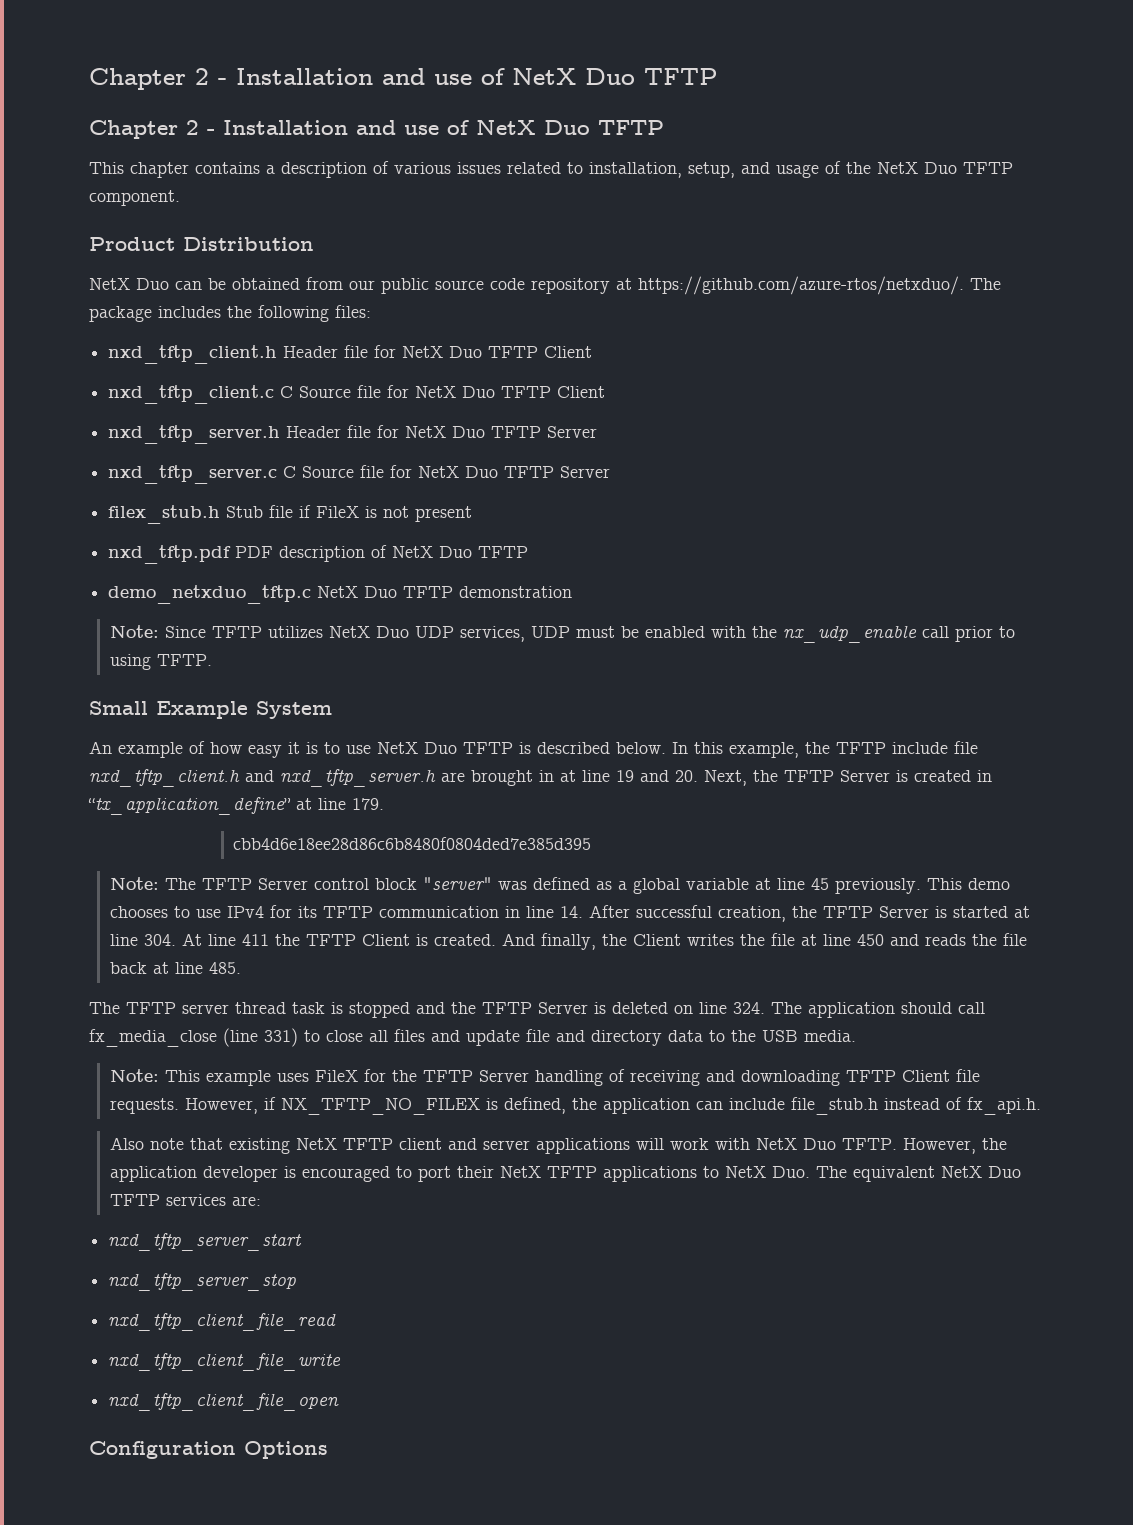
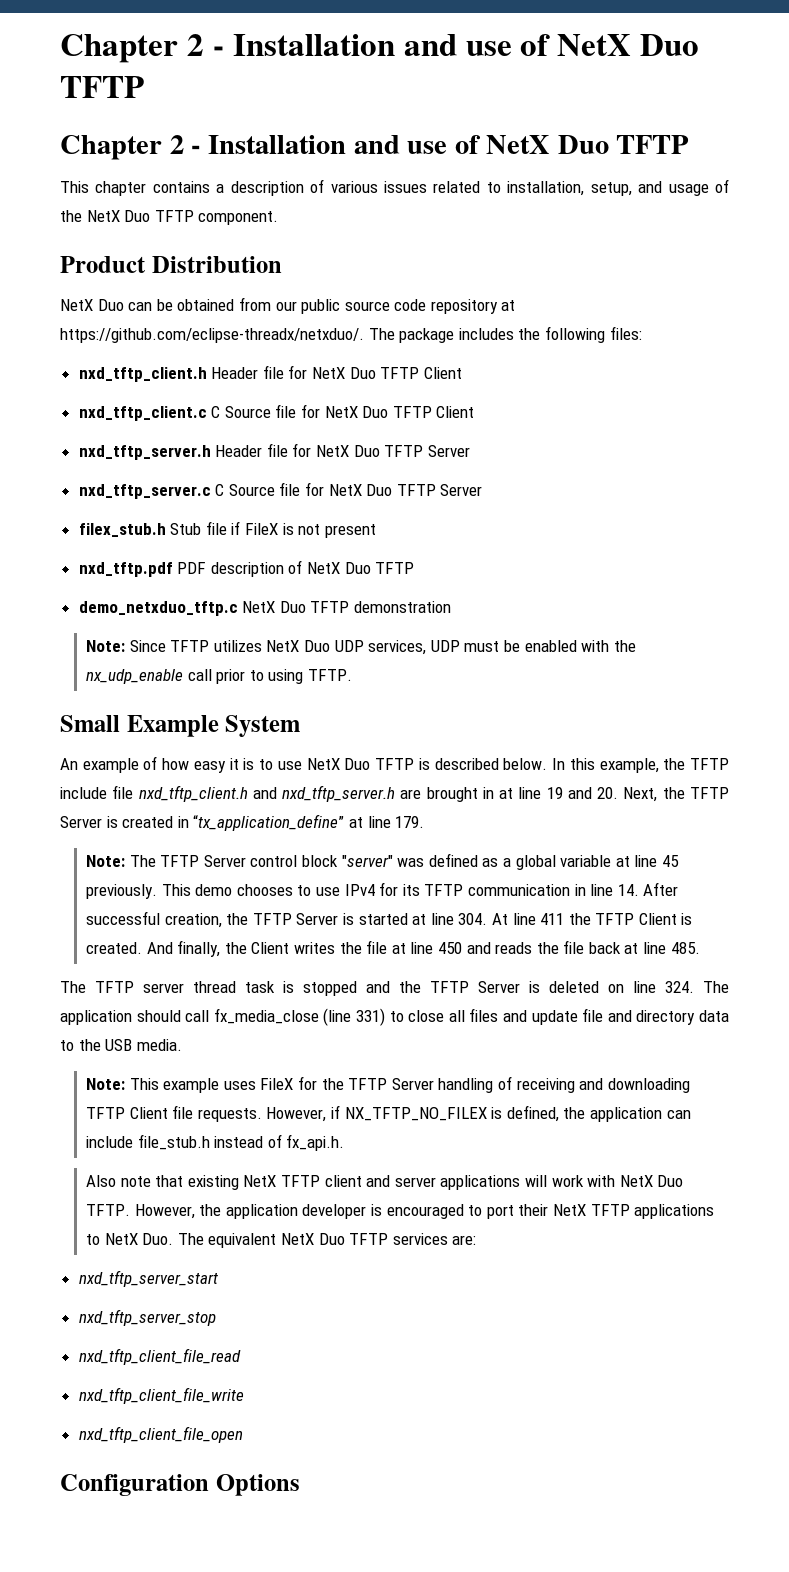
- NetX Duo can be obtained from our public source code repository at https://github.com/azure-rtos/netxduo/. The package includes the following files:
+ NetX Duo can be obtained from our public source code repository at https://github.com/eclipse-threadx/netxduo/. The package includes the following files:
- cbb4d6e18ee28d86c6b8480f0804ded7e385d395

